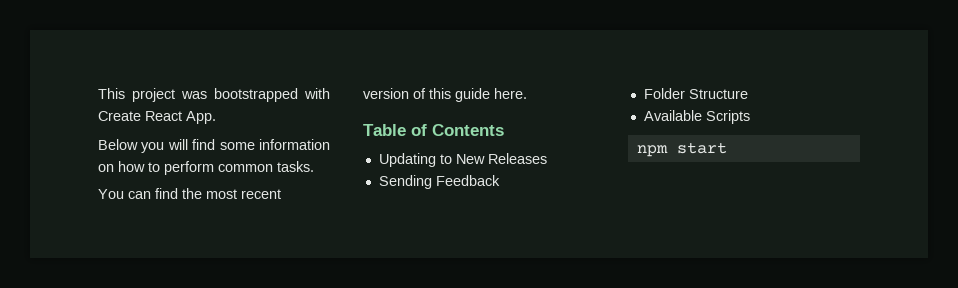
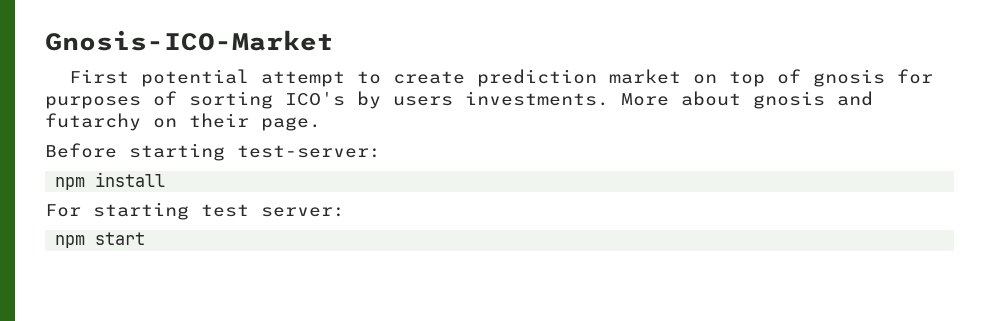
- This project was bootstrapped with Create React App.
- Below you will find some information on how to perform common tasks.
- You can find the most recent version of this guide here.
- Table of Contents
- Updating to New Releases
- Sending Feedback
- Folder Structure
- Available Scripts
+ Gnosis-ICO-Market
+ First potential attempt to create prediction market on top of gnosis for purposes of sorting ICO's by users investments. More about gnosis and futarchy on their page.
+ Before starting test-server:
+ npm install
+ For starting test server:

